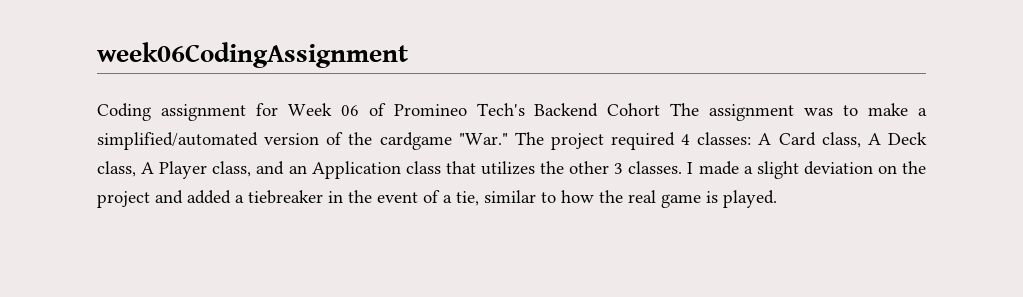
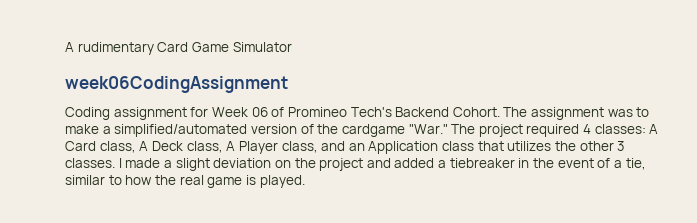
+ A rudimentary Card Game Simulator
- Coding assignment for Week 06 of Promineo Tech's Backend Cohort The assignment was to make a simplified/automated version of the cardgame "War." The project required 4 classes: A Card class, A Deck class, A Player class, and an Application class that utilizes the other 3 classes.
+ Coding assignment for Week 06 of Promineo Tech's Backend Cohort. The assignment was to make a simplified/automated version of the cardgame "War." The project required 4 classes: A Card class, A Deck class, A Player class, and an Application class that utilizes the other 3 classes.

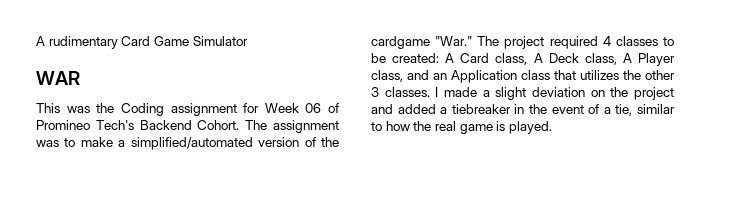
- week06CodingAssignment
- Coding assignment for Week 06 of Promineo Tech's Backend Cohort.
+ WAR
+ This was the Coding assignment for Week 06 of Promineo Tech's Backend Cohort.
- The assignment was to make a simplified/automated version of the cardgame "War." The project required 4 classes: A Card class, A Deck class, A Player class, and an Application class that utilizes the other 3 classes.
+ The assignment was to make a simplified/automated version of the cardgame "War." The project required 4 classes to be created: A Card class, A Deck class, A Player class, and an Application class that utilizes the other 3 classes.

